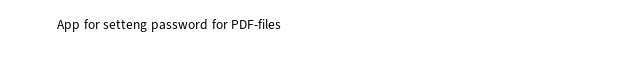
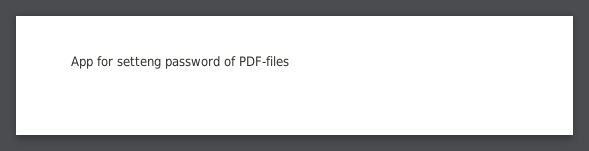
- App for setteng password for PDF-files
+ App for setteng password of PDF-files

